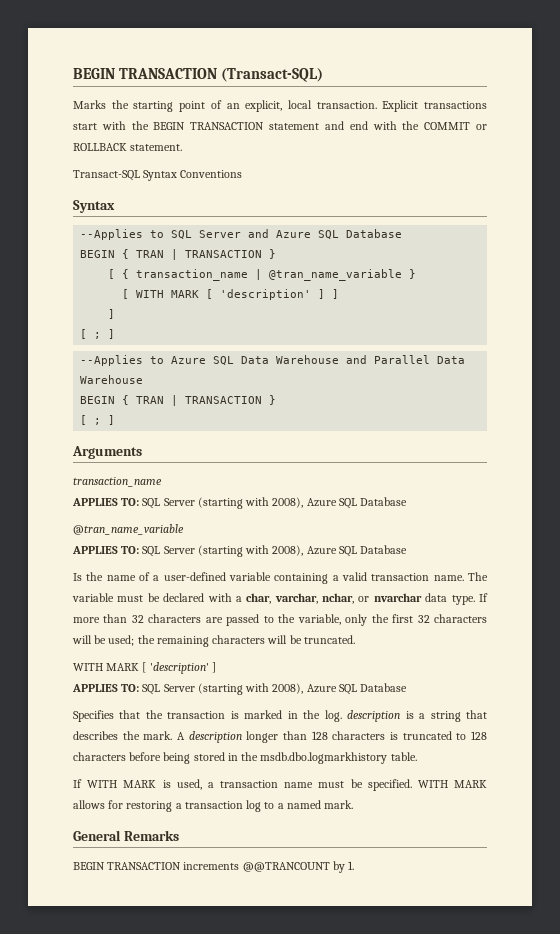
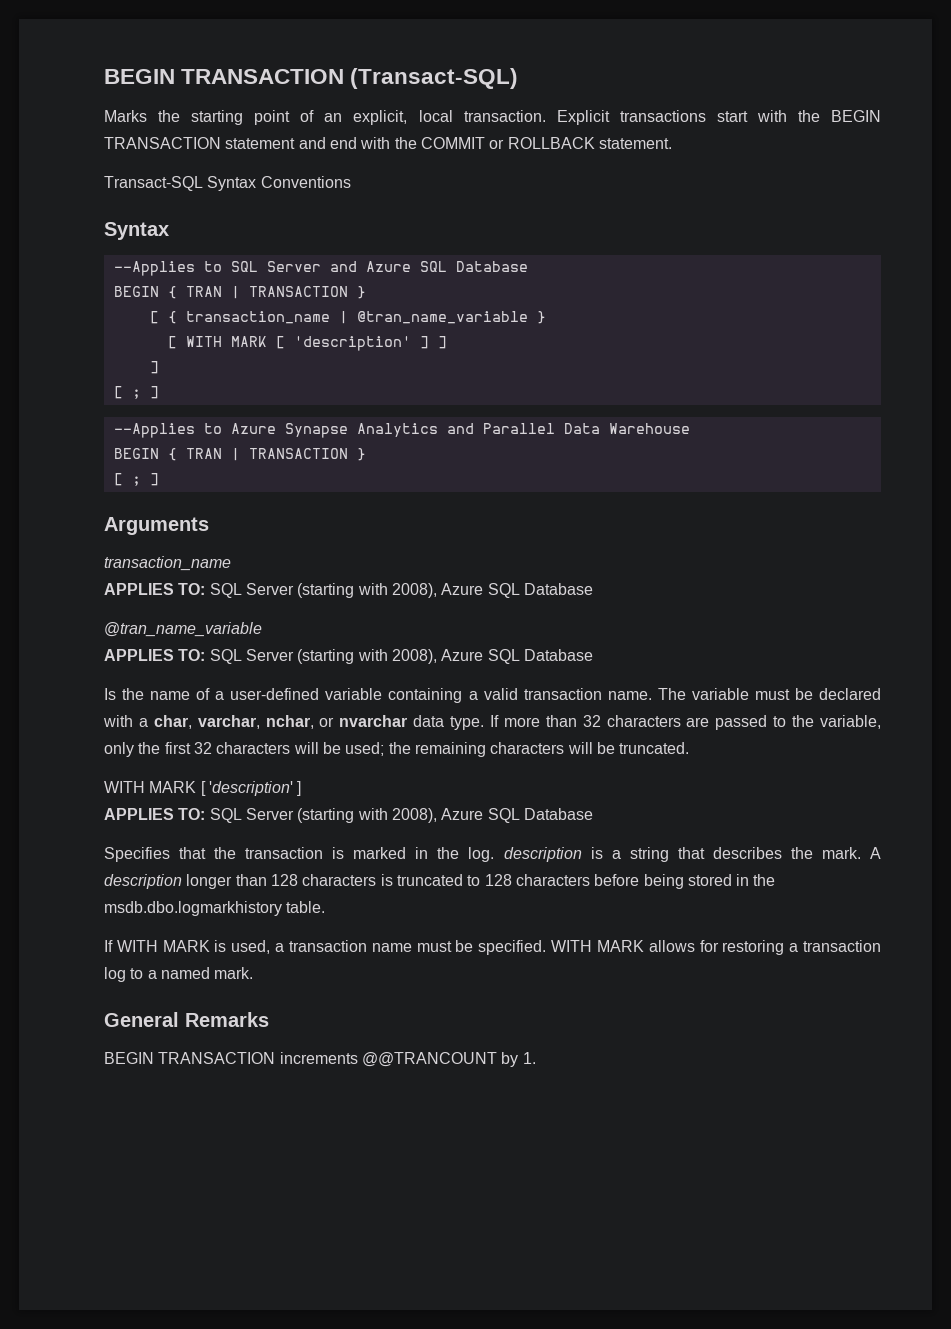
- --Applies to Azure SQL Data Warehouse and Parallel Data Warehouse
+ --Applies to Azure Synapse Analytics and Parallel Data Warehouse

